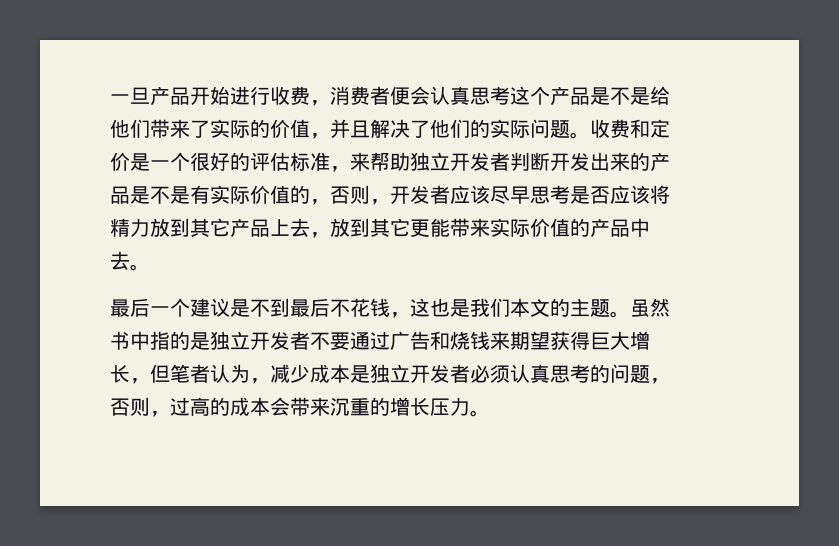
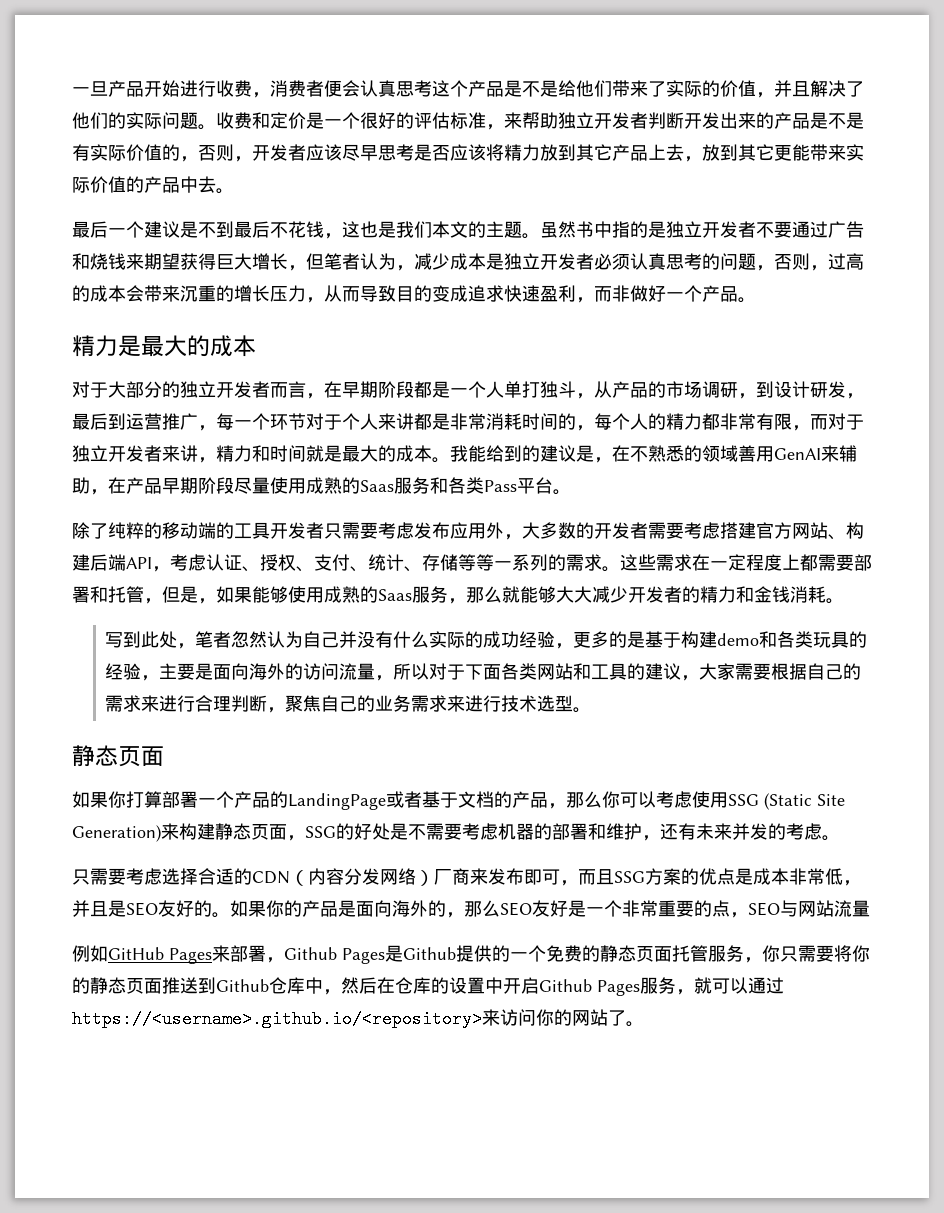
- 虽然书中指的是独立开发者不要通过广告和烧钱来期望获得巨大增长，但笔者认为，减少成本是独立开发者必须认真思考的问题，否则，过高的成本会带来沉重的增长压力。
+ 虽然书中指的是独立开发者不要通过广告和烧钱来期望获得巨大增长，但笔者认为，减少成本是独立开发者必须认真思考的问题，否则，过高的成本会带来沉重的增长压力，从而导致目的变成追求快速盈利，而非做好一个产品。
+ 精力是最大的成本
+ 对于大部分的独立开发者而言，在早期阶段都是一个人单打独斗，从产品的市场调研，到设计研发，最后到运营推广，每一个环节对于个人来讲都是非常消耗时间的，每个人的精力都非常有限，而对于独立开发者来讲，精力和时间就是最大的成本。我能给到的建议是，在不熟悉的领域善用GenAI来辅助，在产品早期阶段尽量使用成熟的Saas服务和各类Pass平台。
+ 除了纯粹的移动端的工具开发者只需要考虑发布应用外，大多数的开发者需要考虑搭建官方网站、构建后端API，考虑认证、授权、支付、统计、存储等等一系列的需求。这些需求在一定程度上都需要部署和托管，但是，如果能够使用成熟的Saas服务，那么就能够大大减少开发者的精力和金钱消耗。
+ 写到此处，笔者忽然认为自己并没有什么实际的成功经验，更多的是基于构建demo和各类玩具的经验，主要是面向海外的访问流量，所以对于下面各类网站和工具的建议，大家需要根据自己的需求来进行合理判断，聚焦自己的业务需求来进行技术选型。
+ 静态页面
+ 如果你打算部署一个产品的LandingPage或者基于文档的产品，那么你可以考虑使用SSG (Static Site Generation)来构建静态页面，SSG的好处是不需要考虑机器的部署和维护，还有未来并发的考虑。
+ 只需要考虑选择合适的CDN（内容分发网络）厂商来发布即可，而且SSG方案的优点是成本非常低，并且是SEO友好的。如果你的产品是面向海外的，那么SEO友好是一个非常重要的点，SEO与网站流量
+ 例如GitHub Pages来部署，Github Pages是Github提供的一个免费的静态页面托管服务，你只需要将你的静态页面推送到Github仓库中，然后在仓库的设置中开启Github Pages服务，就可以通过https://<username>.github.io/<repository>来访问你的网站了。

